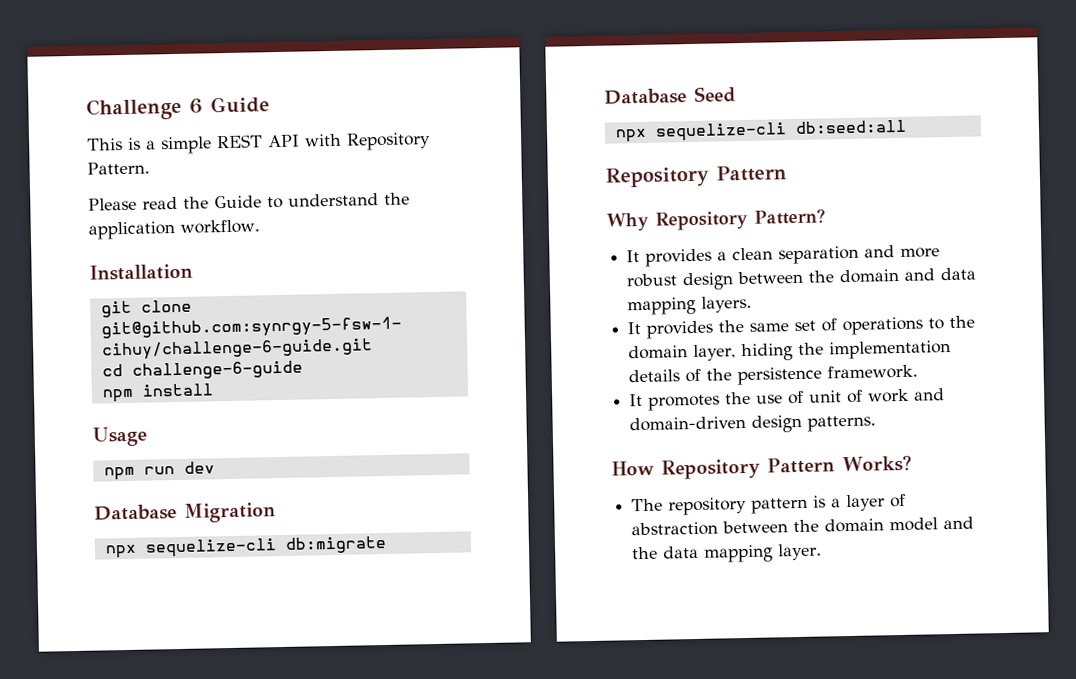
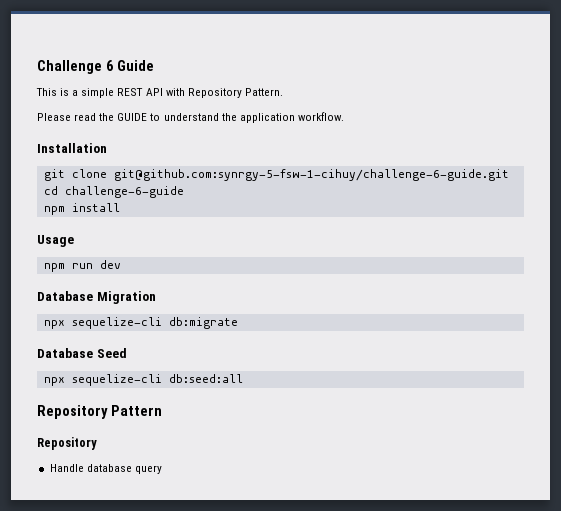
- Please read the Guide to understand the application workflow.
+ Please read the GUIDE to understand the application workflow.
  npx sequelize-cli db:seed:all
  Repository Pattern
- Why Repository Pattern?
- It provides a clean separation and more robust design between the domain and data mapping layers.
- It provides the same set of operations to the domain layer, hiding the implementation details of the persistence framework.
- It promotes the use of unit of work and domain-driven design patterns.
- How Repository Pattern Works?
- The repository pattern is a layer of abstraction between the domain model and the data mapping layer.
+ Repository
+ Handle database query

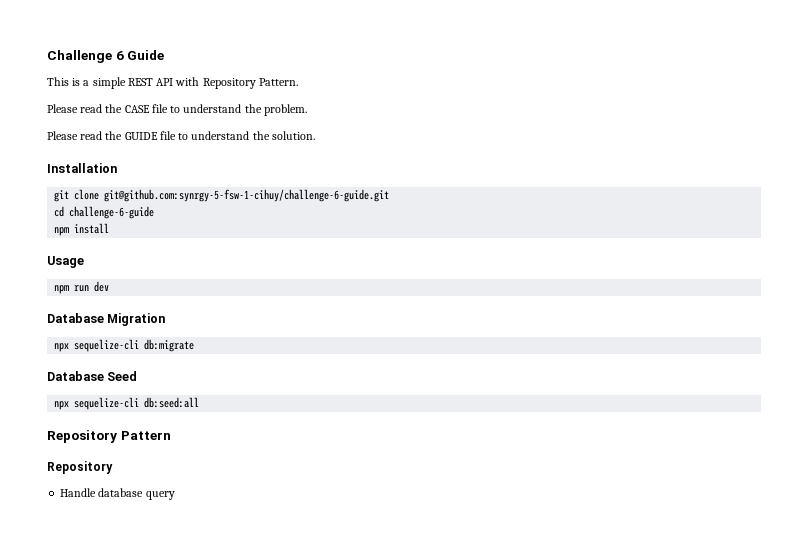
- Please read the GUIDE to understand the application workflow.
+ Please read the CASE file to understand the problem.
+ Please read the GUIDE file to understand the solution.

